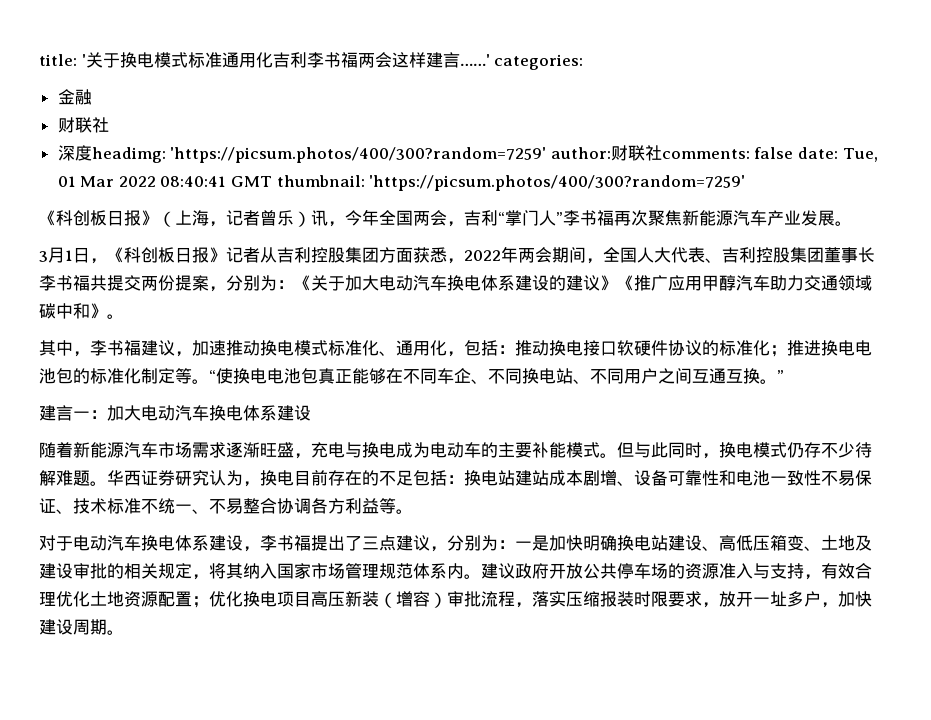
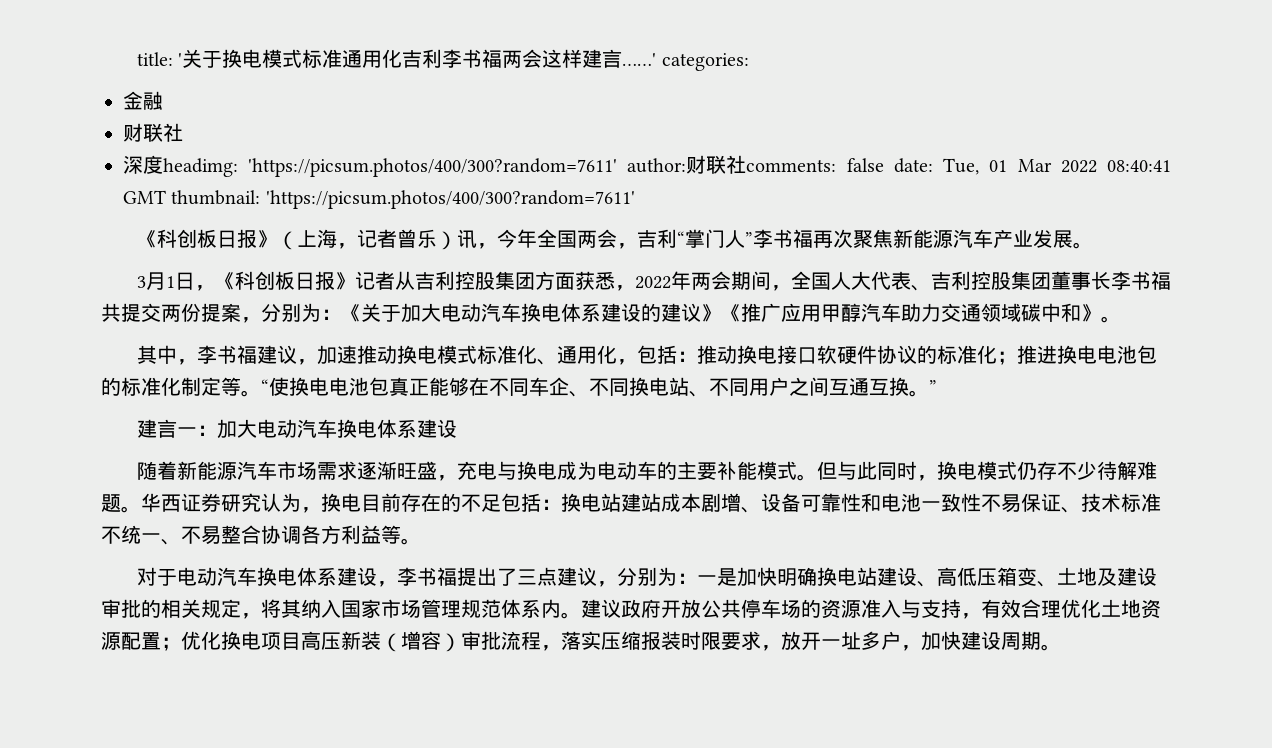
- 深度headimg: 'https://picsum.photos/400/300?random=7259' author:财联社comments: false date: Tue, 01 Mar 2022 08:40:41 GMT thumbnail: 'https://picsum.photos/400/300?random=7259'
+ 深度headimg: 'https://picsum.photos/400/300?random=7611' author:财联社comments: false date: Tue, 01 Mar 2022 08:40:41 GMT thumbnail: 'https://picsum.photos/400/300?random=7611'

